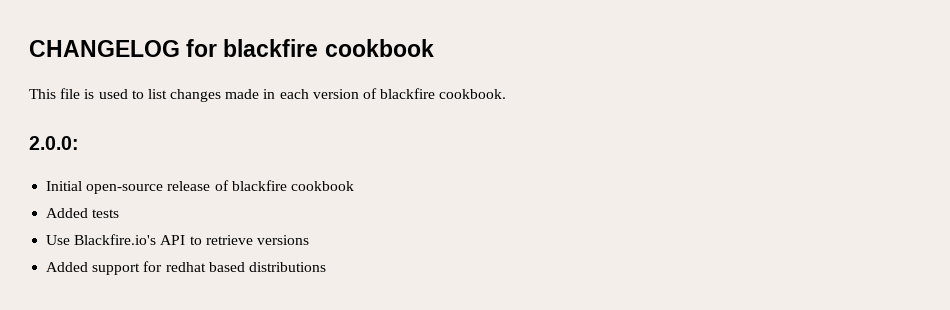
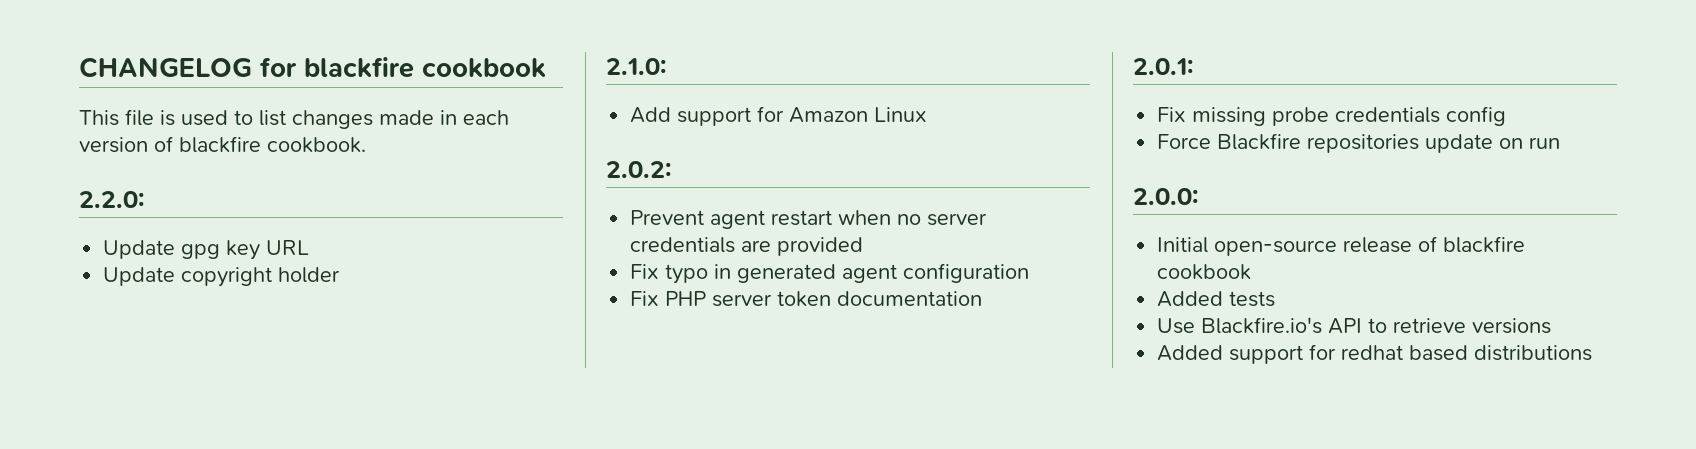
+ 2.2.0:
+ Update gpg key URL
+ Update copyright holder
+ 2.1.0:
+ Add support for Amazon Linux
+ 2.0.2:
+ Prevent agent restart when no server credentials are provided
+ Fix typo in generated agent configuration
+ Fix PHP server token documentation
+ 2.0.1:
+ Fix missing probe credentials config
+ Force Blackfire repositories update on run

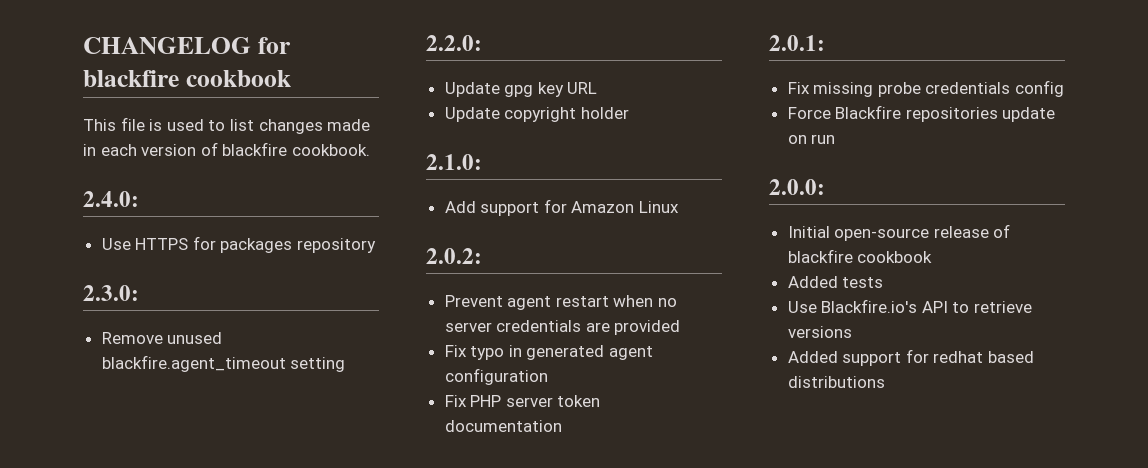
+ 2.4.0:
+ Use HTTPS for packages repository
+ 2.3.0:
+ Remove unused blackfire.agent_timeout setting

